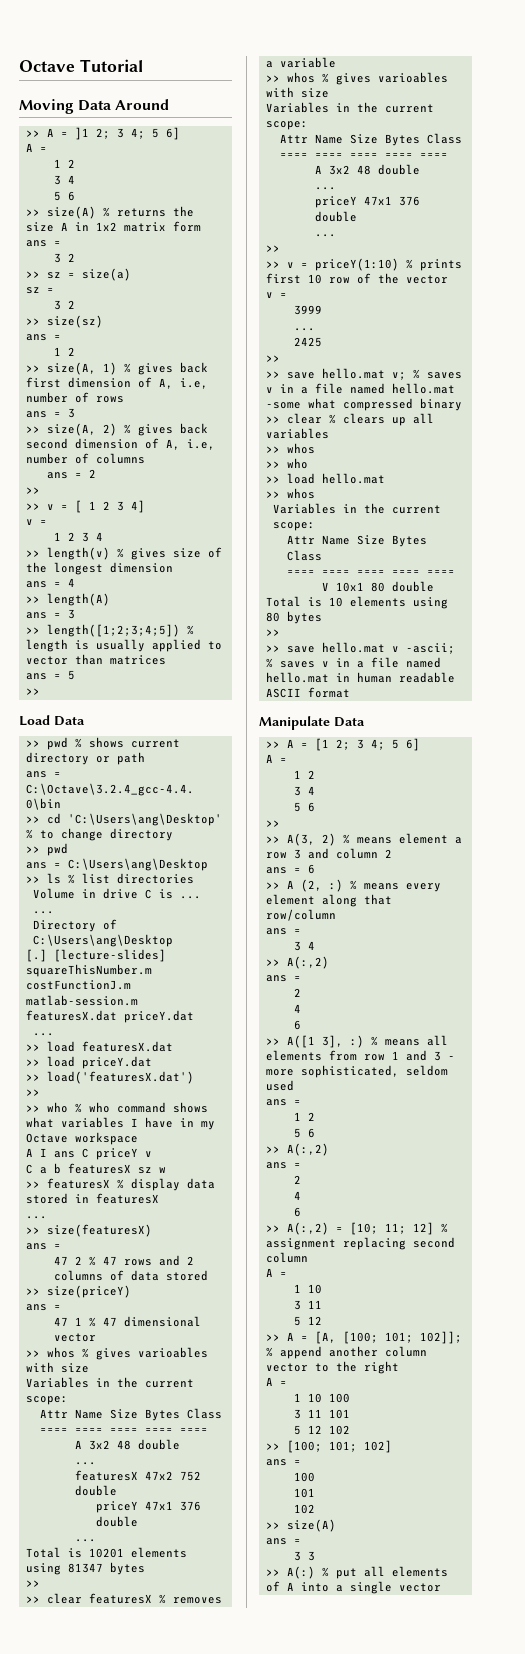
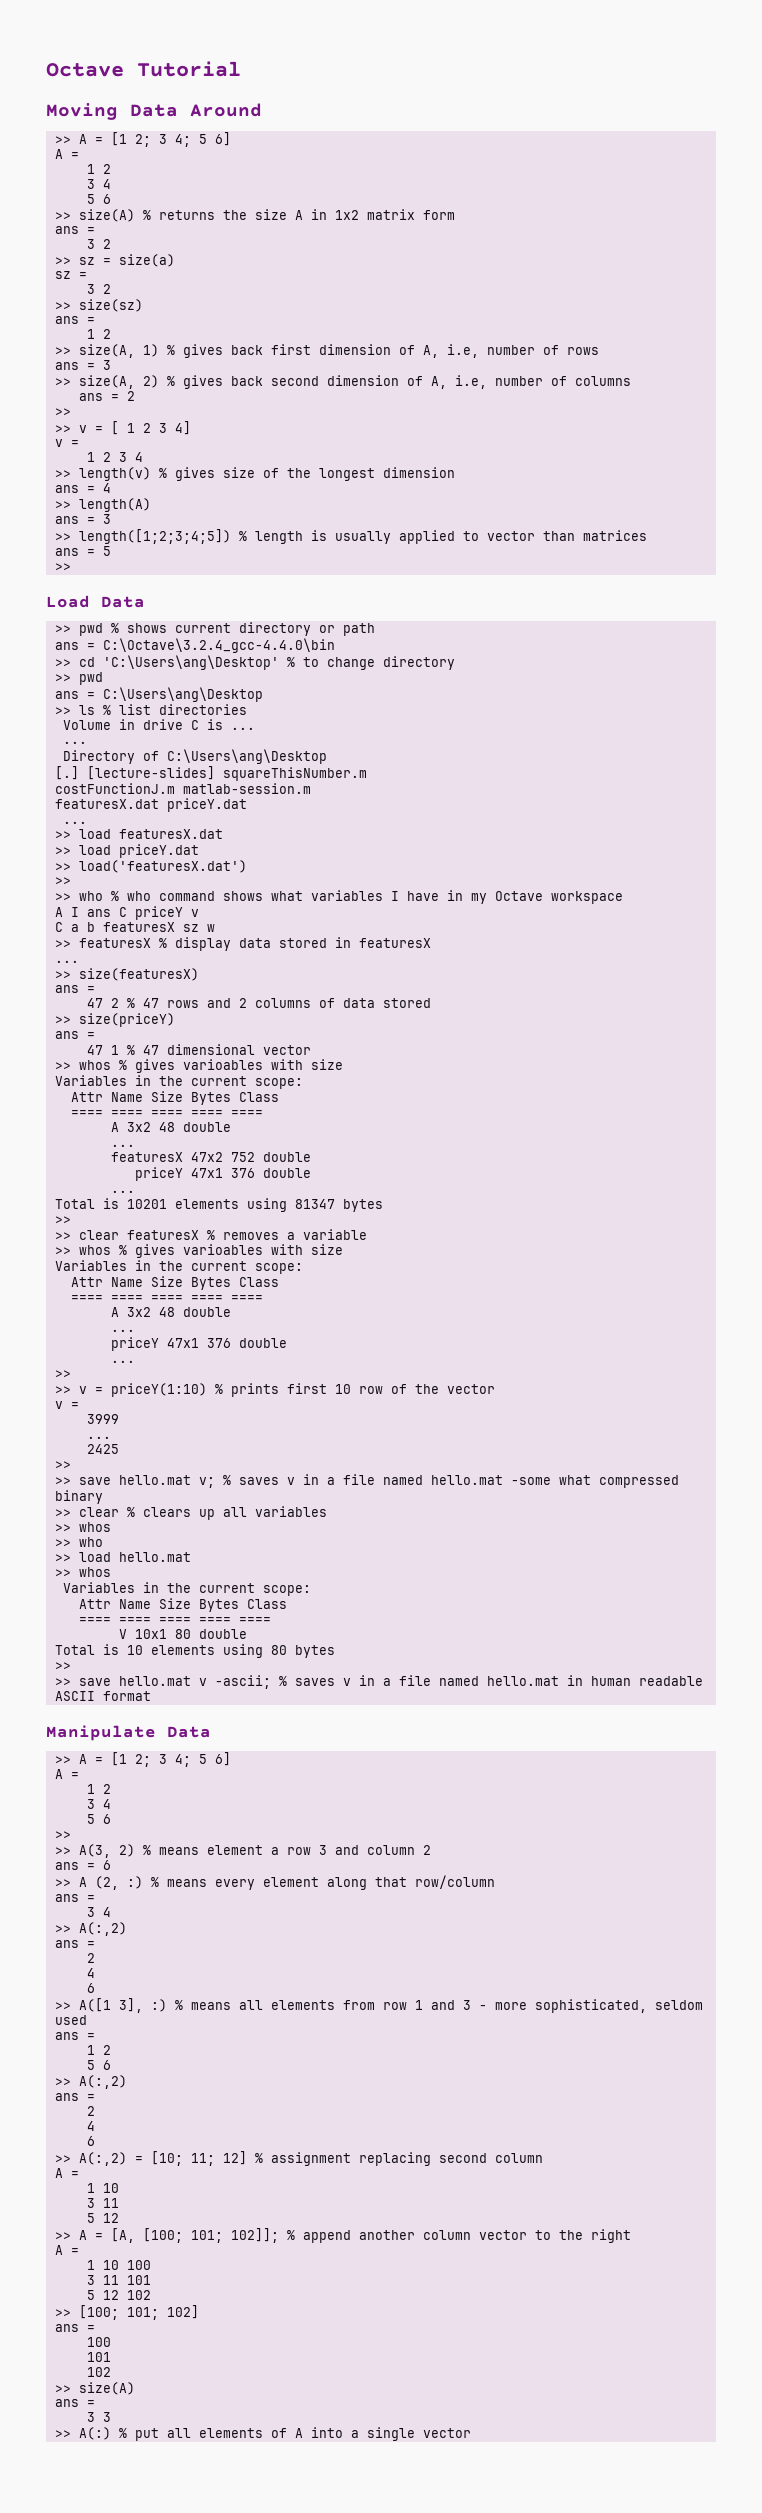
  Moving Data Around
- >> A = ]1 2; 3 4; 5 6]
+ >> A = [1 2; 3 4; 5 6]

